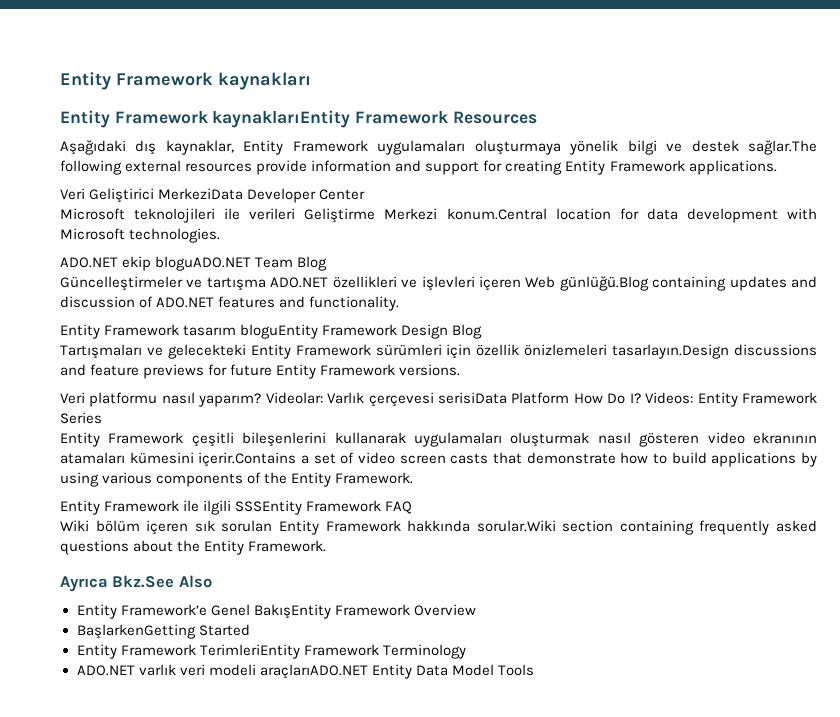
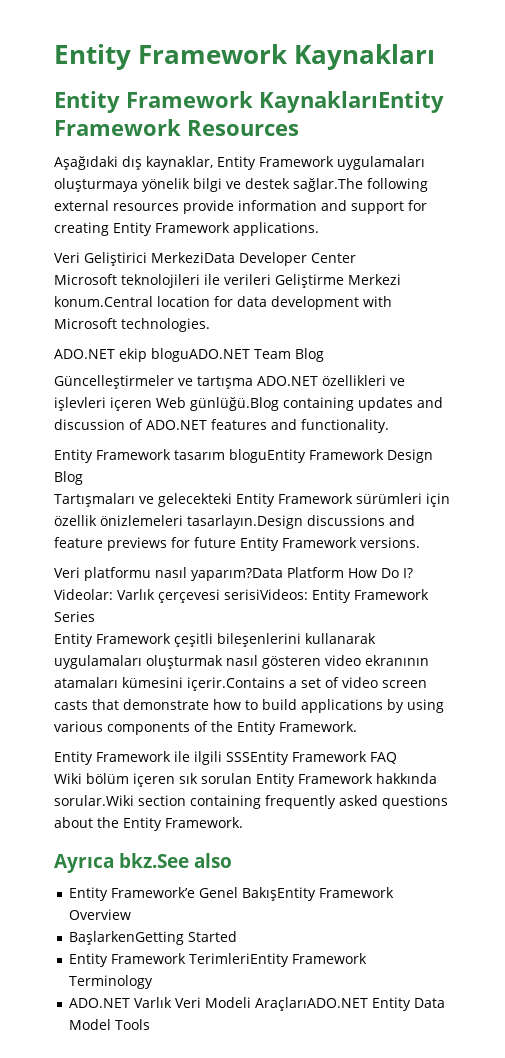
- Entity Framework kaynakları
- Entity Framework kaynaklarıEntity Framework Resources
+ Entity Framework Kaynakları
+ Entity Framework KaynaklarıEntity Framework Resources
- Veri platformu nasıl yaparım? Videolar: Varlık çerçevesi serisiData Platform How Do I? Videos: Entity Framework Series
+ Veri platformu nasıl yaparım?Data Platform How Do I? Videolar: Varlık çerçevesi serisiVideos: Entity Framework Series
- Ayrıca Bkz.See Also
+ Ayrıca bkz.See also
- ADO.NET varlık veri modeli araçlarıADO.NET Entity Data Model Tools
+ ADO.NET Varlık Veri Modeli AraçlarıADO.NET Entity Data Model Tools

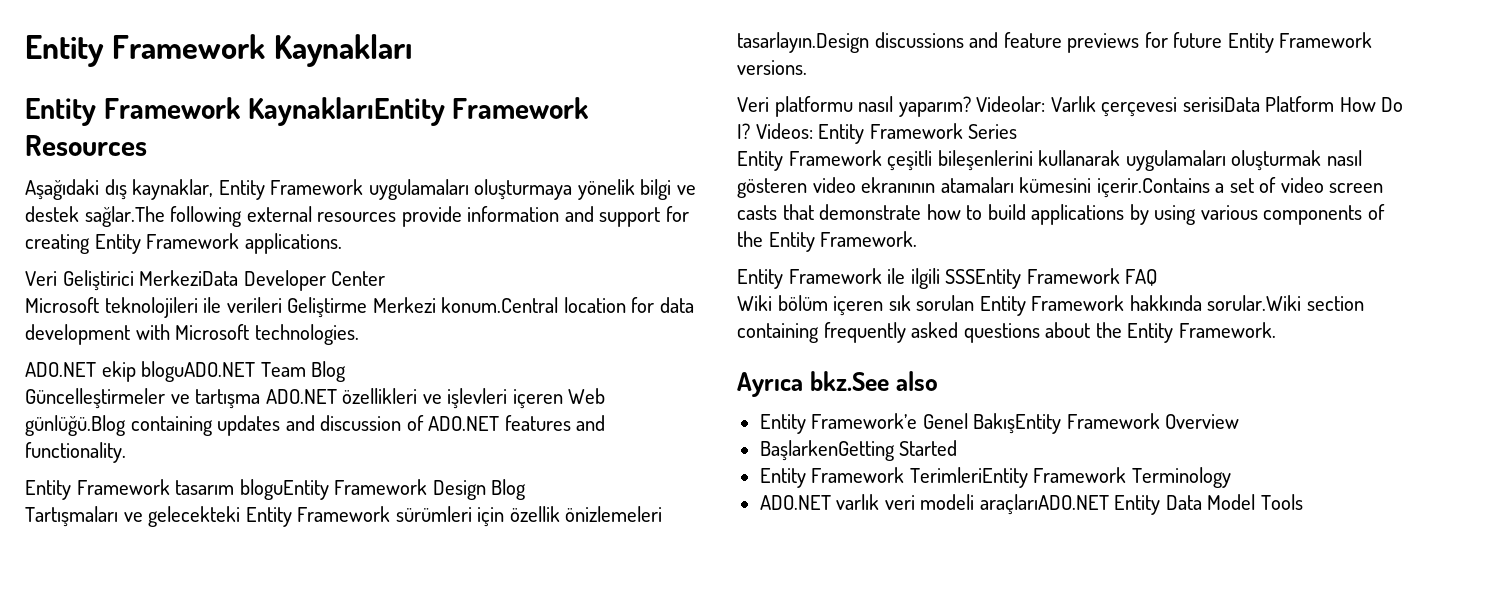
- Veri platformu nasıl yaparım?Data Platform How Do I? Videolar: Varlık çerçevesi serisiVideos: Entity Framework Series
+ Veri platformu nasıl yaparım? Videolar: Varlık çerçevesi serisiData Platform How Do I? Videos: Entity Framework Series
- ADO.NET Varlık Veri Modeli AraçlarıADO.NET Entity Data Model Tools
+ ADO.NET varlık veri modeli araçlarıADO.NET Entity Data Model Tools

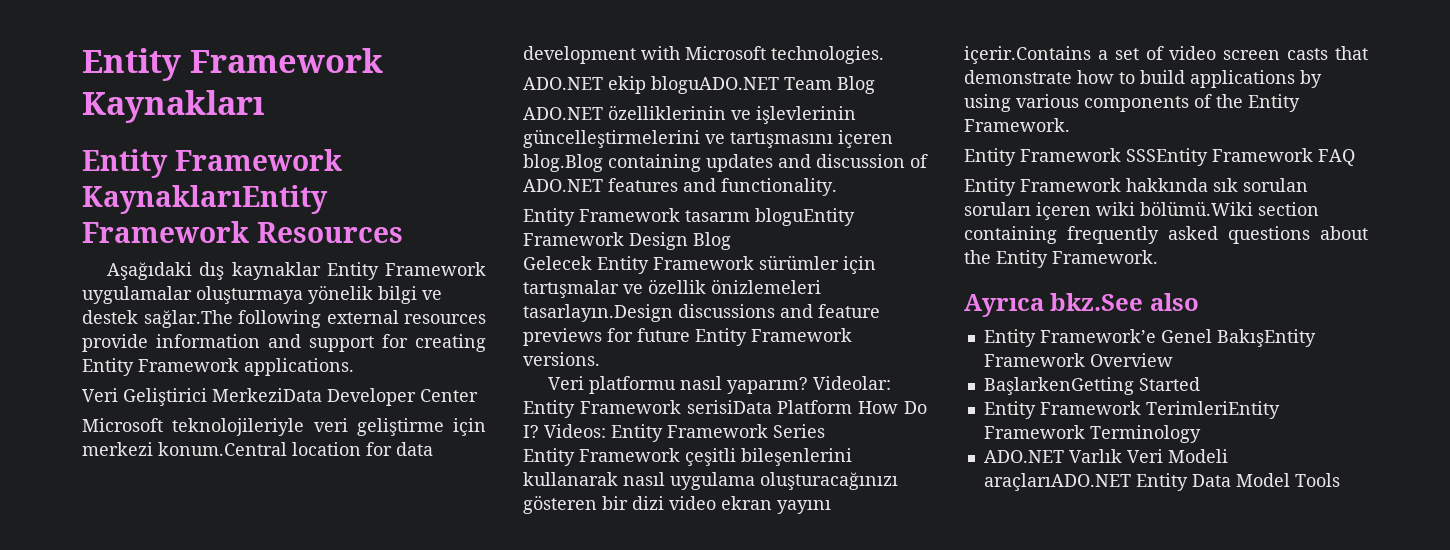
- Aşağıdaki dış kaynaklar, Entity Framework uygulamaları oluşturmaya yönelik bilgi ve destek sağlar.The following external resources provide information and support for creating Entity Framework applications.
+ Aşağıdaki dış kaynaklar Entity Framework uygulamalar oluşturmaya yönelik bilgi ve destek sağlar.The following external resources provide information and support for creating Entity Framework applications.
- Microsoft teknolojileri ile verileri Geliştirme Merkezi konum.Central location for data development with Microsoft technologies.
+ Microsoft teknolojileriyle veri geliştirme için merkezi konum.Central location for data development with Microsoft technologies.
- Güncelleştirmeler ve tartışma ADO.NET özellikleri ve işlevleri içeren Web günlüğü.Blog containing updates and discussion of ADO.NET features and functionality.
+ ADO.NET özelliklerinin ve işlevlerinin güncelleştirmelerini ve tartışmasını içeren blog.Blog containing updates and discussion of ADO.NET features and functionality.
- Tartışmaları ve gelecekteki Entity Framework sürümleri için özellik önizlemeleri tasarlayın.Design discussions and feature previews for future Entity Framework versions.
+ Gelecek Entity Framework sürümler için tartışmalar ve özellik önizlemeleri tasarlayın.Design discussions and feature previews for future Entity Framework versions.
- Videolar: Varlık çerçevesi serisiData Platform How Do I?
+ Videolar: Entity Framework serisiData Platform How Do I?
- Entity Framework çeşitli bileşenlerini kullanarak uygulamaları oluşturmak nasıl gösteren video ekranının atamaları kümesini içerir.Contains a set of video screen casts that demonstrate how to build applications by using various components of the Entity Framework.
+ Entity Framework çeşitli bileşenlerini kullanarak nasıl uygulama oluşturacağınızı gösteren bir dizi video ekran yayını içerir.Contains a set of video screen casts that demonstrate how to build applications by using various components of the Entity Framework.
- Entity Framework ile ilgili SSSEntity Framework FAQ
+ Entity Framework SSSEntity Framework FAQ
- Wiki bölüm içeren sık sorulan Entity Framework hakkında sorular.Wiki section containing frequently asked questions about the Entity Framework.
+ Entity Framework hakkında sık sorulan soruları içeren wiki bölümü.Wiki section containing frequently asked questions about the Entity Framework.
- ADO.NET varlık veri modeli araçlarıADO.NET Entity Data Model Tools
+ ADO.NET Varlık Veri Modeli araçlarıADO.NET Entity Data Model Tools

